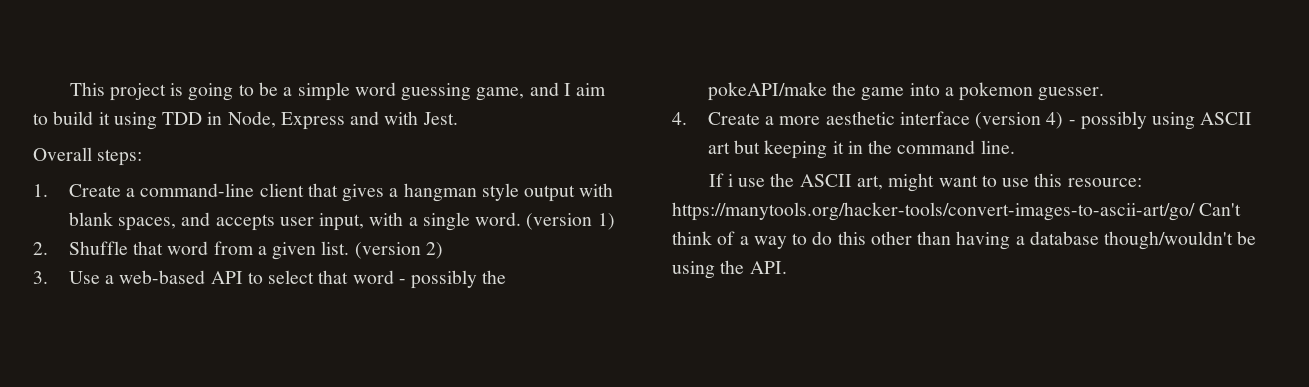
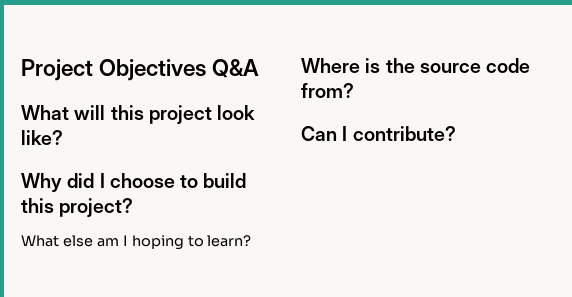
- This project is going to be a simple word guessing game, and I aim to build it using TDD in Node, Express and with Jest.
- Overall steps:
- 1. Create a command-line client that gives a hangman style output with blank spaces, and accepts user input, with a single word. (version 1)
- 2. Shuffle that word from a given list. (version 2)
- 3. Use a web-based API to select that word - possibly the pokeAPI/make the game into a pokemon guesser.
- 4. Create a more aesthetic interface (version 4) - possibly using ASCII art but keeping it in the command line.
- If i use the ASCII art, might want to use this resource: https://manytools.org/hacker-tools/convert-images-to-ascii-art/go/ Can't think of a way to do this other than having a database though/wouldn't be using the API.
+ Project Objectives Q&A
+ What will this project look like?
+ Why did I choose to build this project?
+ What else am I hoping to learn?
+ Where is the source code from?
+ Can I contribute?

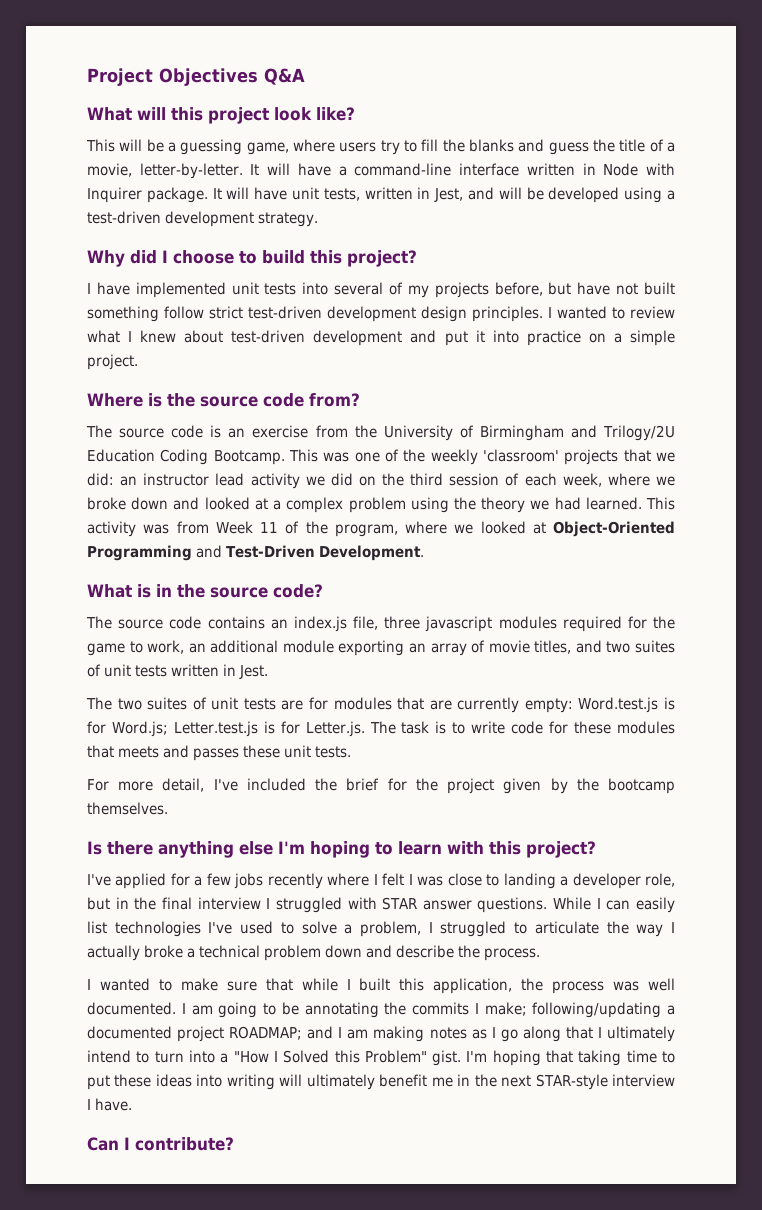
+ This will be a guessing game, where users try to fill the blanks and guess the title of a movie, letter-by-letter. It will have a command-line interface written in Node with Inquirer package. It will have unit tests, written in Jest, and will be developed using a test-driven development strategy.
- What else am I hoping to learn?
+ I have implemented unit tests into several of my projects before, but have not built something follow strict test-driven development design principles. I wanted to review what I knew about test-driven development and put it into practice on a simple project.
+ The source code is an exercise from the University of Birmingham and Trilogy/2U Education Coding Bootcamp. This was one of the weekly 'classroom' projects that we did: an instructor lead activity we did on the third session of each week, where we broke down and looked at a complex problem using the theory we had learned. This activity was from Week 11 of the program, where we looked at Object-Oriented Programming and Test-Driven Development.
+ What is in the source code?
+ The source code contains an index.js file, three javascript modules required for the game to work, an additional module exporting an array of movie titles, and two suites of unit tests written in Jest.
+ The two suites of unit tests are for modules that are currently empty: Word.test.js is for Word.js; Letter.test.js is for Letter.js. The task is to write code for these modules that meets and passes these unit tests.
+ For more detail, I've included the brief for the project given by the bootcamp themselves.
+ Is there anything else I'm hoping to learn with this project?
+ I've applied for a few jobs recently where I felt I was close to landing a developer role, but in the final interview I struggled with STAR answer questions. While I can easily list technologies I've used to solve a problem, I struggled to articulate the way I actually broke a technical problem down and describe the process.
+ I wanted to make sure that while I built this application, the process was well documented. I am going to be annotating the commits I make; following/updating a documented project ROADMAP; and I am making notes as I go along that I ultimately intend to turn into a "How I Solved this Problem" gist. I'm hoping that taking time to put these ideas into writing will ultimately benefit me in the next STAR-style interview I have.

